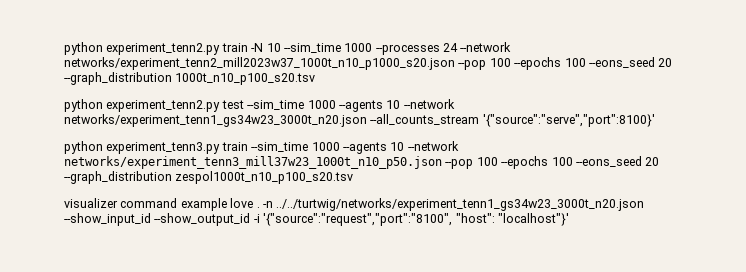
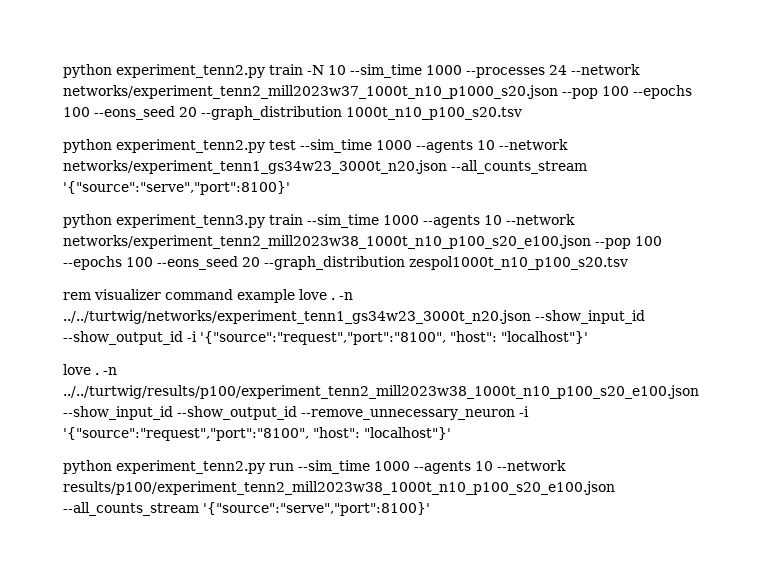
- python experiment_tenn3.py train --sim_time 1000 --agents 10 --network networks/experiment_tenn3_mill37w23_1000t_n10_p50.json --pop 100 --epochs 100 --eons_seed 20 --graph_distribution zespol1000t_n10_p100_s20.tsv
+ python experiment_tenn3.py train --sim_time 1000 --agents 10 --network networks/experiment_tenn2_mill2023w38_1000t_n10_p100_s20_e100.json --pop 100 --epochs 100 --eons_seed 20 --graph_distribution zespol1000t_n10_p100_s20.tsv
- visualizer command example love .
+ rem visualizer command example love .
+ love . -n ../../turtwig/results/p100/experiment_tenn2_mill2023w38_1000t_n10_p100_s20_e100.json --show_input_id --show_output_id --remove_unnecessary_neuron -i '{"source":"request","port":"8100", "host": "localhost"}'
+ python experiment_tenn2.py run --sim_time 1000 --agents 10 --network results/p100/experiment_tenn2_mill2023w38_1000t_n10_p100_s20_e100.json --all_counts_stream '{"source":"serve","port":8100}'

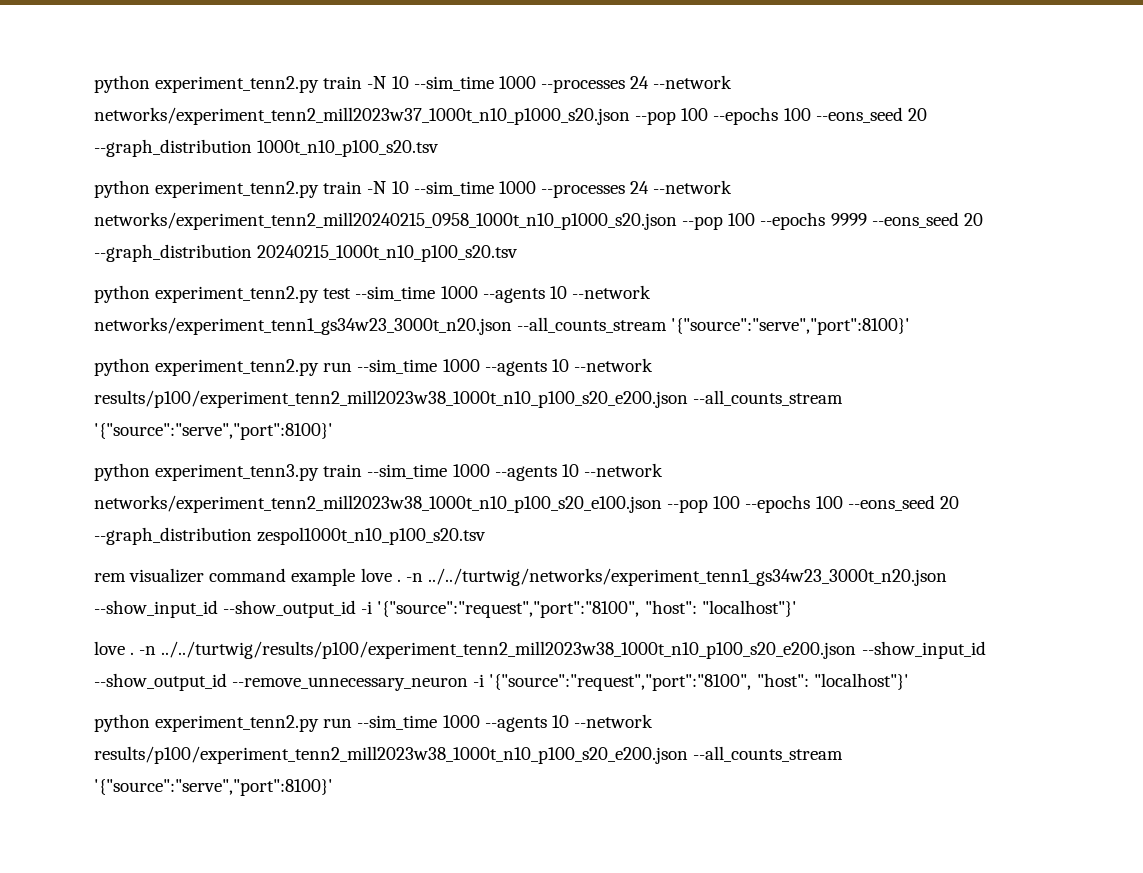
+ python experiment_tenn2.py train -N 10 --sim_time 1000 --processes 24 --network networks/experiment_tenn2_mill20240215_0958_1000t_n10_p1000_s20.json --pop 100 --epochs 9999 --eons_seed 20 --graph_distribution 20240215_1000t_n10_p100_s20.tsv
  python experiment_tenn2.py test --sim_time 1000 --agents 10 --network networks/experiment_tenn1_gs34w23_3000t_n20.json --all_counts_stream '{"source":"serve","port":8100}'
+ python experiment_tenn2.py run --sim_time 1000 --agents 10 --network results/p100/experiment_tenn2_mill2023w38_1000t_n10_p100_s20_e200.json --all_counts_stream '{"source":"serve","port":8100}'
- -n ../../turtwig/results/p100/experiment_tenn2_mill2023w38_1000t_n10_p100_s20_e100.json --show_input_id --show_output_id --remove_unnecessary_neuron -i '{"source":"request","port":"8100", "host": "localhost"}'
- python experiment_tenn2.py run --sim_time 1000 --agents 10 --network results/p100/experiment_tenn2_mill2023w38_1000t_n10_p100_s20_e100.json --all_counts_stream '{"source":"serve","port":8100}'
+ -n ../../turtwig/results/p100/experiment_tenn2_mill2023w38_1000t_n10_p100_s20_e200.json --show_input_id --show_output_id --remove_unnecessary_neuron -i '{"source":"request","port":"8100", "host": "localhost"}'
+ python experiment_tenn2.py run --sim_time 1000 --agents 10 --network results/p100/experiment_tenn2_mill2023w38_1000t_n10_p100_s20_e200.json --all_counts_stream '{"source":"serve","port":8100}'

